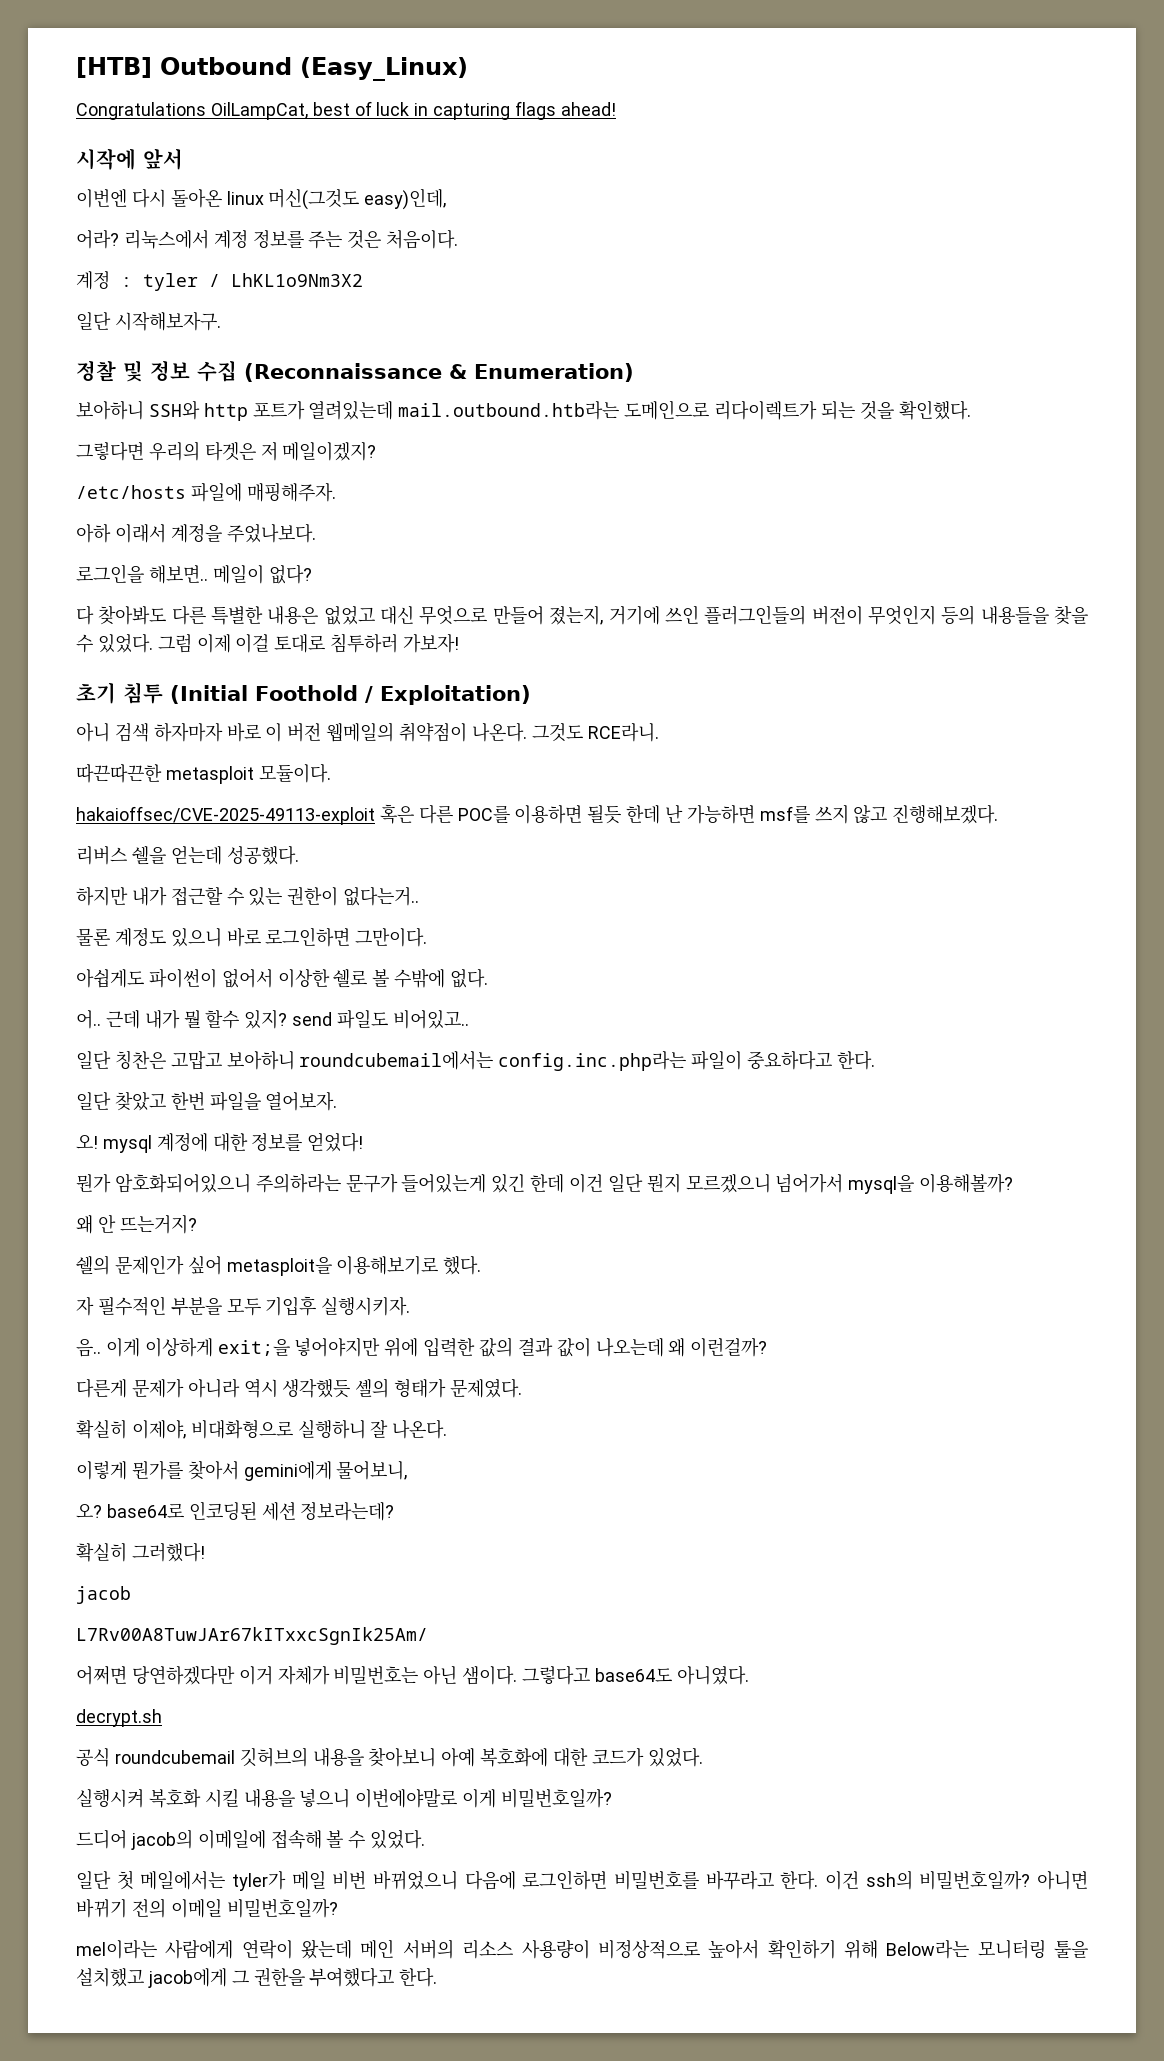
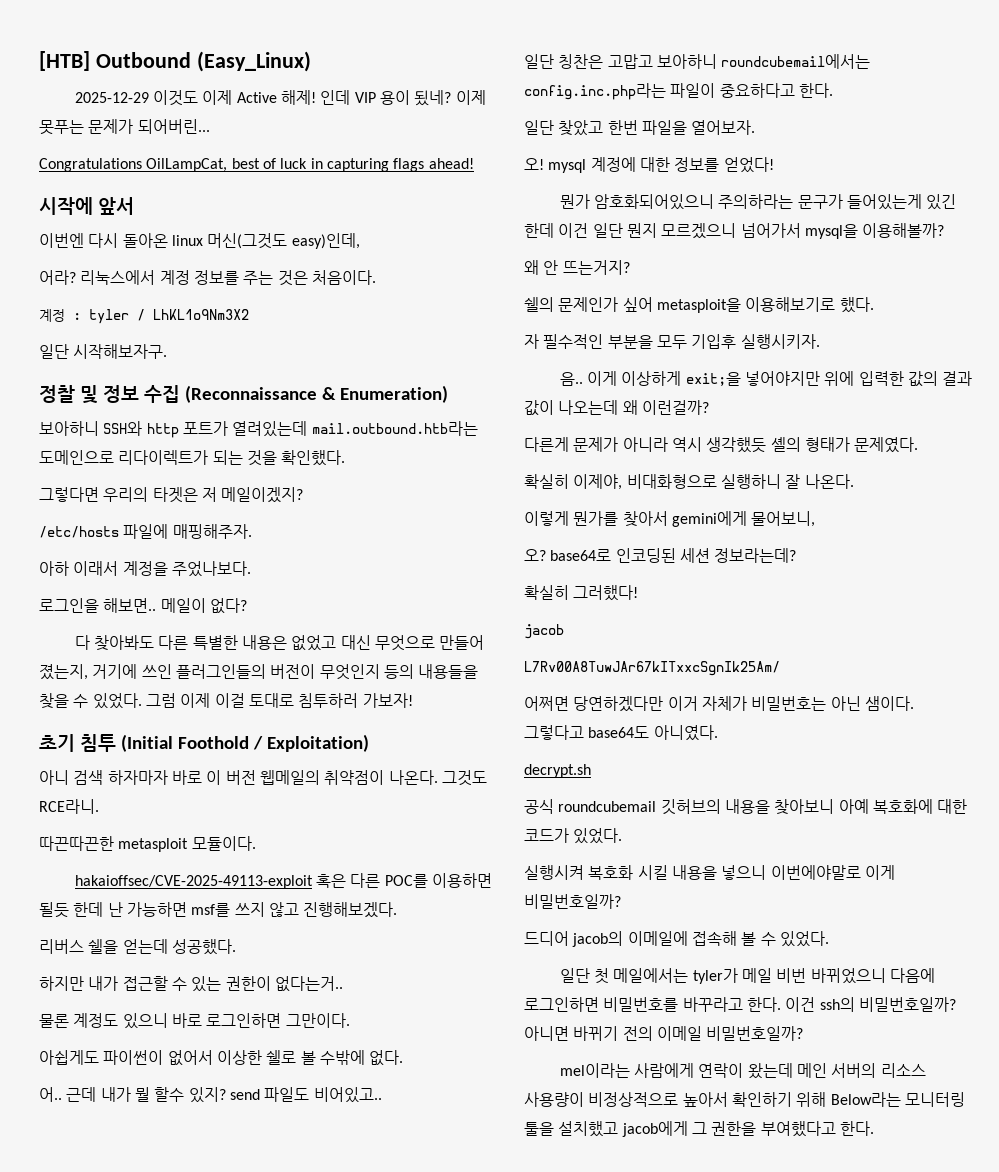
+ 2025-12-29 이것도 이제 Active 해제! 인데 VIP 용이 됬네? 이제 못푸는 문제가 되어버린...

